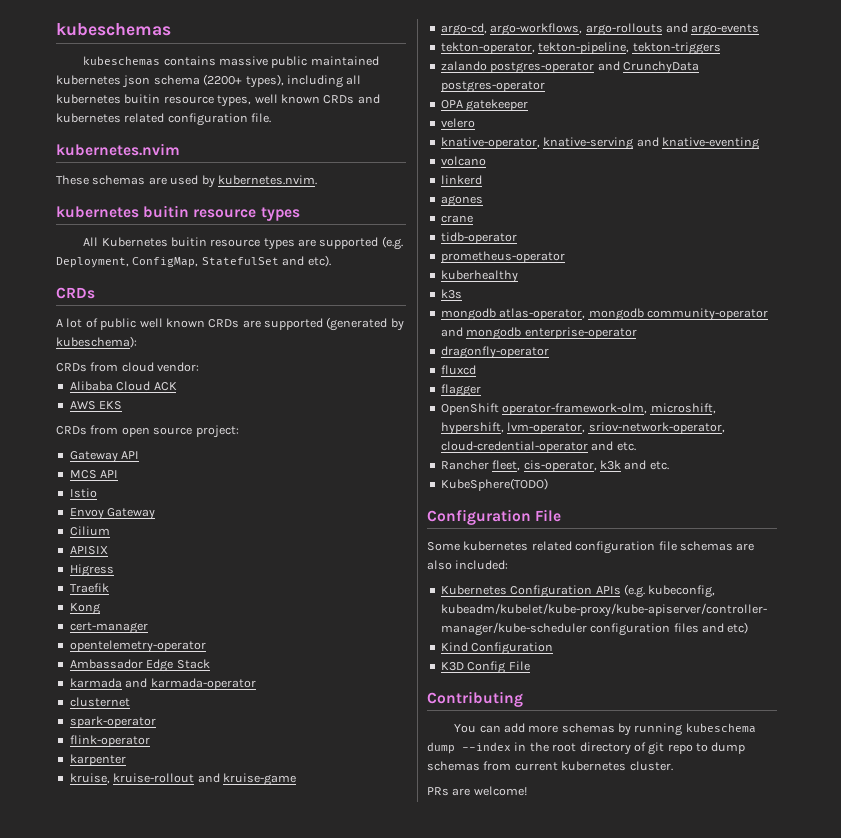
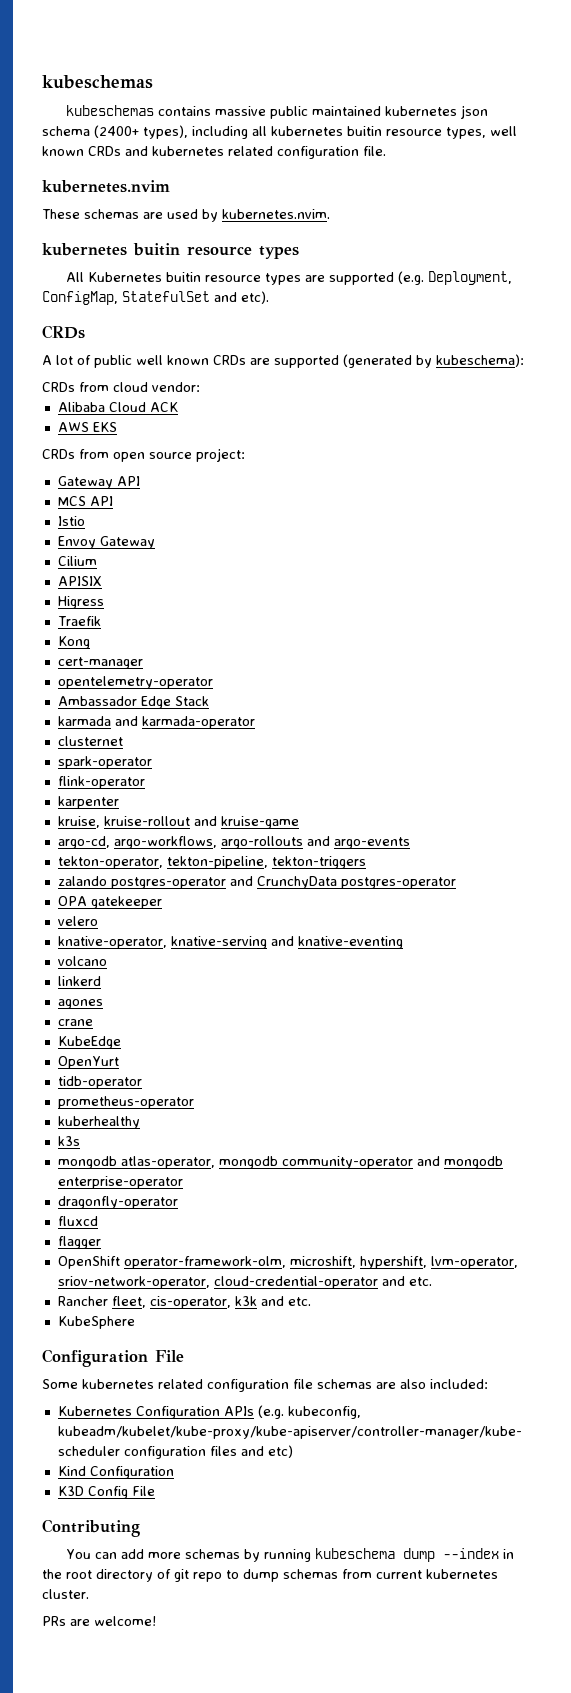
- kubeschemas contains massive public maintained kubernetes json schema (2200+ types), including all kubernetes buitin resource types, well known CRDs and kubernetes related configuration file.
+ kubeschemas contains massive public maintained kubernetes json schema (2400+ types), including all kubernetes buitin resource types, well known CRDs and kubernetes related configuration file.
+ KubeEdge
+ OpenYurt
- KubeSphere(TODO)
+ KubeSphere

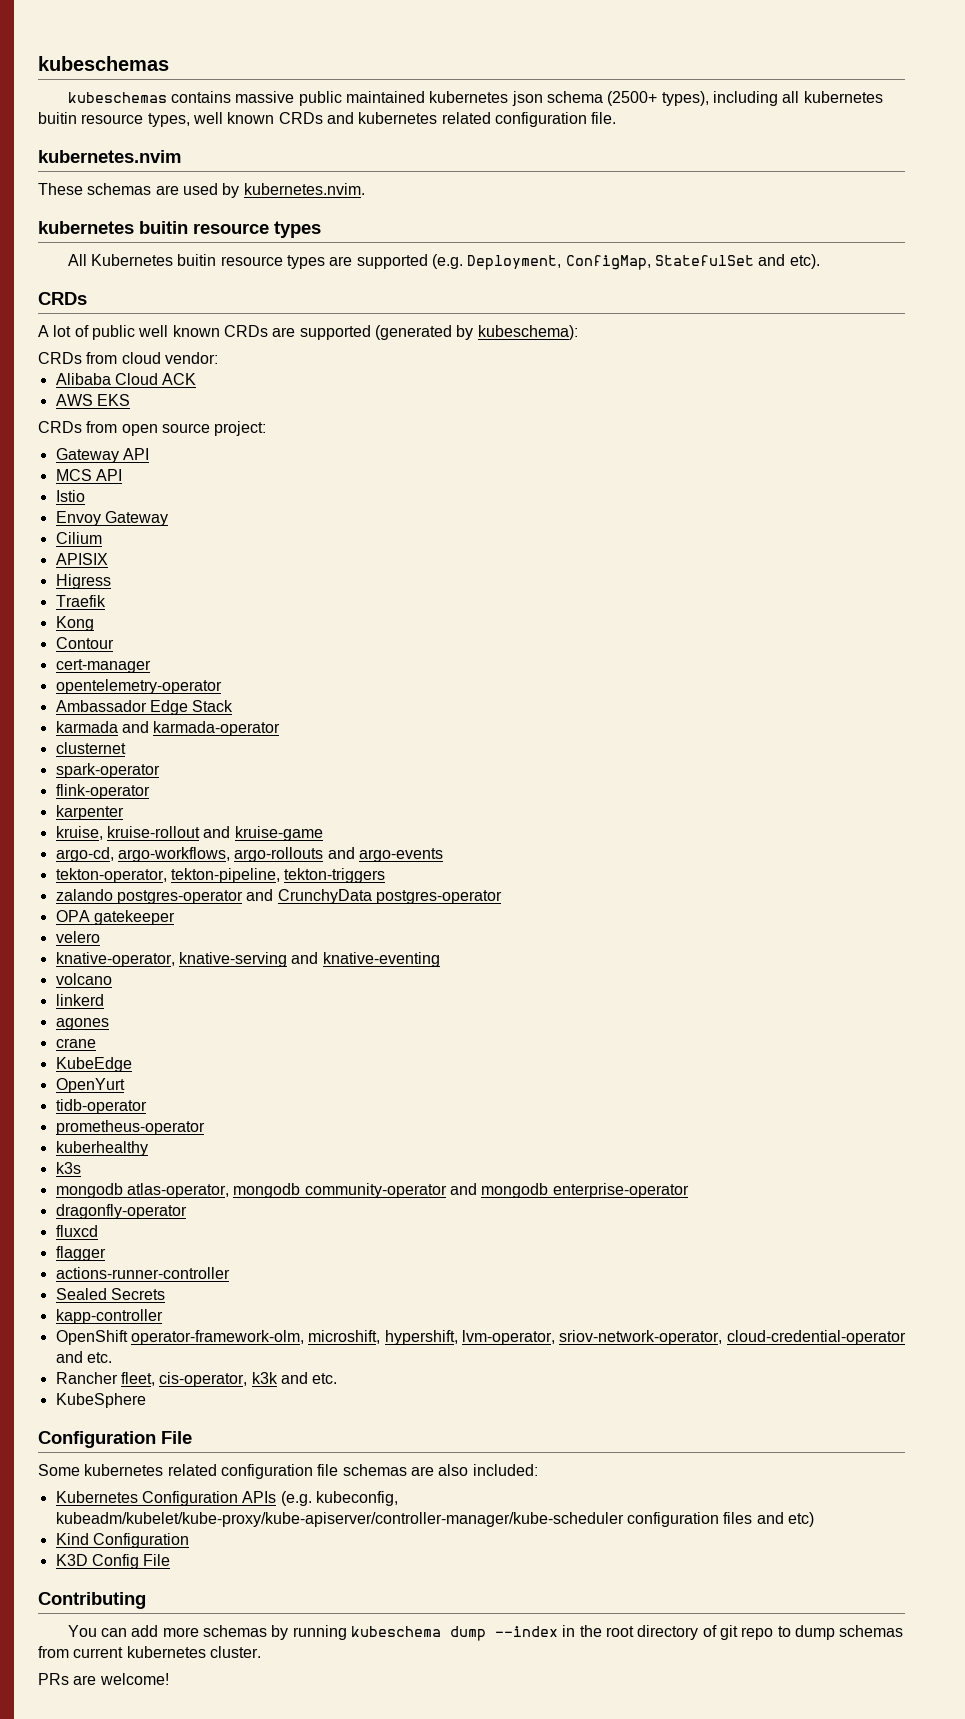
- kubeschemas contains massive public maintained kubernetes json schema (2400+ types), including all kubernetes buitin resource types, well known CRDs and kubernetes related configuration file.
+ kubeschemas contains massive public maintained kubernetes json schema (2500+ types), including all kubernetes buitin resource types, well known CRDs and kubernetes related configuration file.
+ Contour
+ actions-runner-controller
+ Sealed Secrets
+ kapp-controller

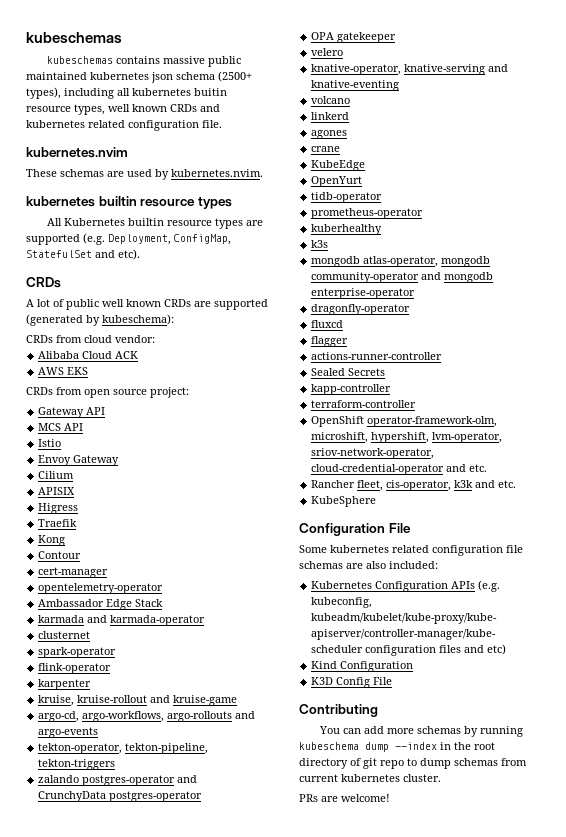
- kubernetes buitin resource types
+ kubernetes builtin resource types
- All Kubernetes buitin resource types are supported (e.g. Deployment, ConfigMap, StatefulSet and etc).
+ All Kubernetes builtin resource types are supported (e.g. Deployment, ConfigMap, StatefulSet and etc).
+ terraform-controller

